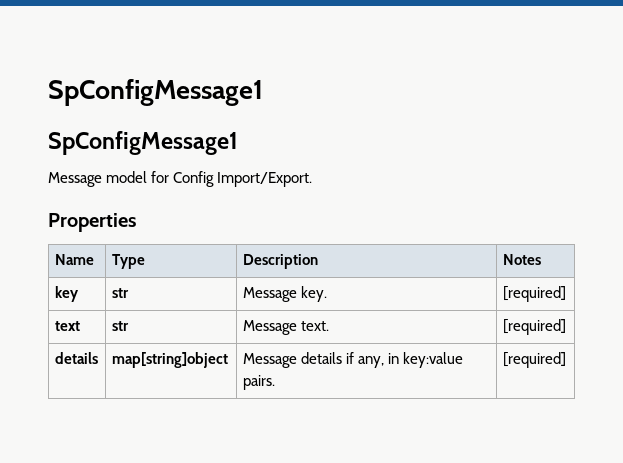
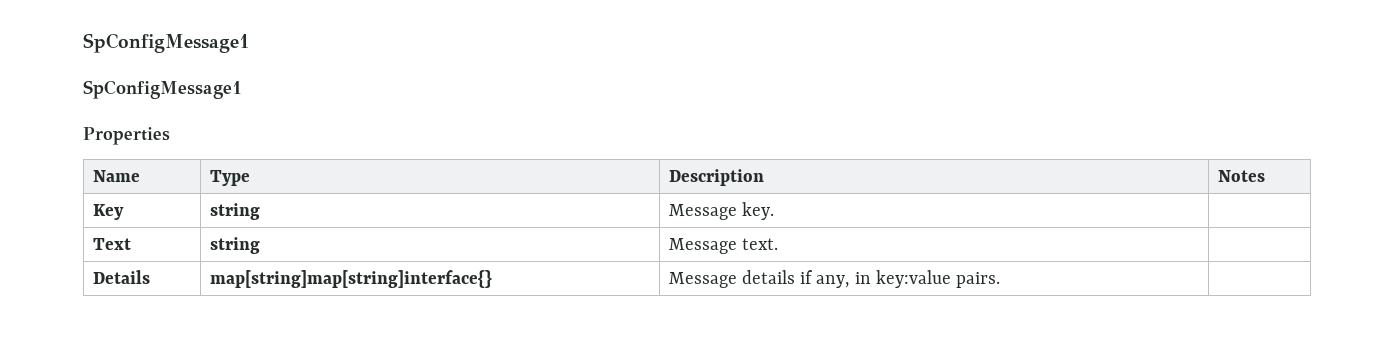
- Message model for Config Import/Export.
- key | str | Message key. | [required]
- text | str | Message text. | [required]
- details | map[string]object | Message details if any, in key:value pairs. | [required]
+ Key | string | Message key. |
+ Text | string | Message text. |
+ Details | map[string]map[string]interface{} | Message details if any, in key:value pairs. |

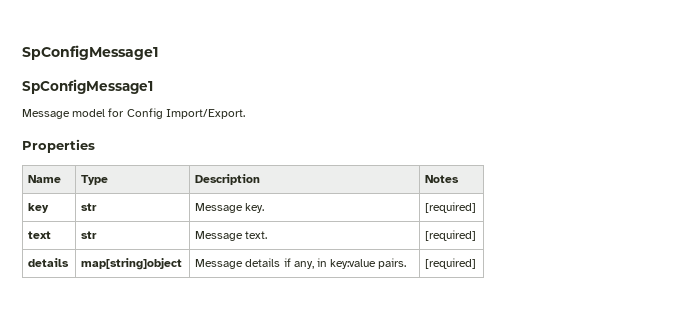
+ Message model for Config Import/Export.
- Key | string | Message key. |
- Text | string | Message text. |
- Details | map[string]map[string]interface{} | Message details if any, in key:value pairs. |
+ key | str | Message key. | [required]
+ text | str | Message text. | [required]
+ details | map[string]object | Message details if any, in key:value pairs. | [required]

